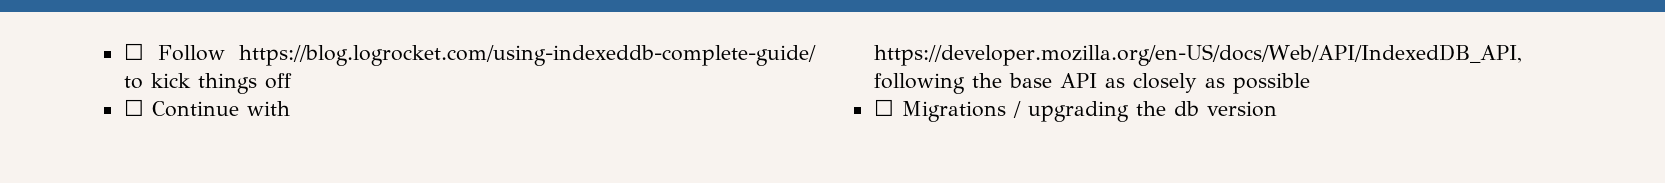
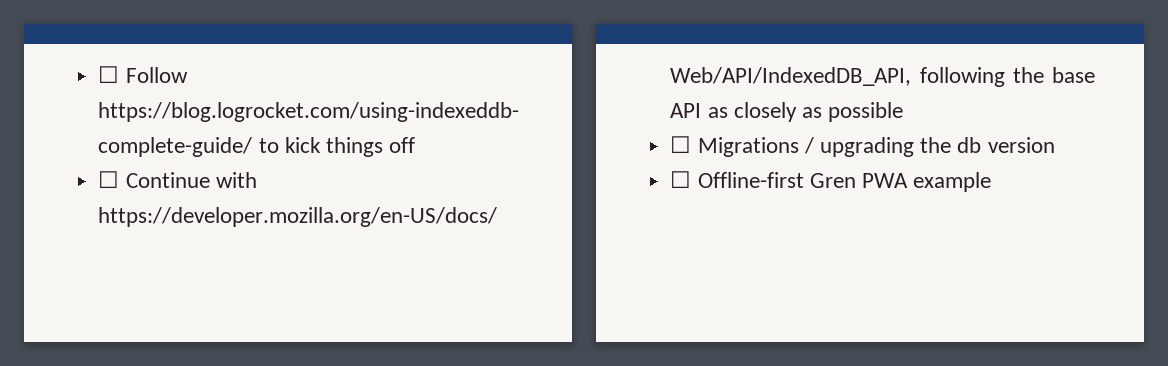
+ ☐ Offline-first Gren PWA example

